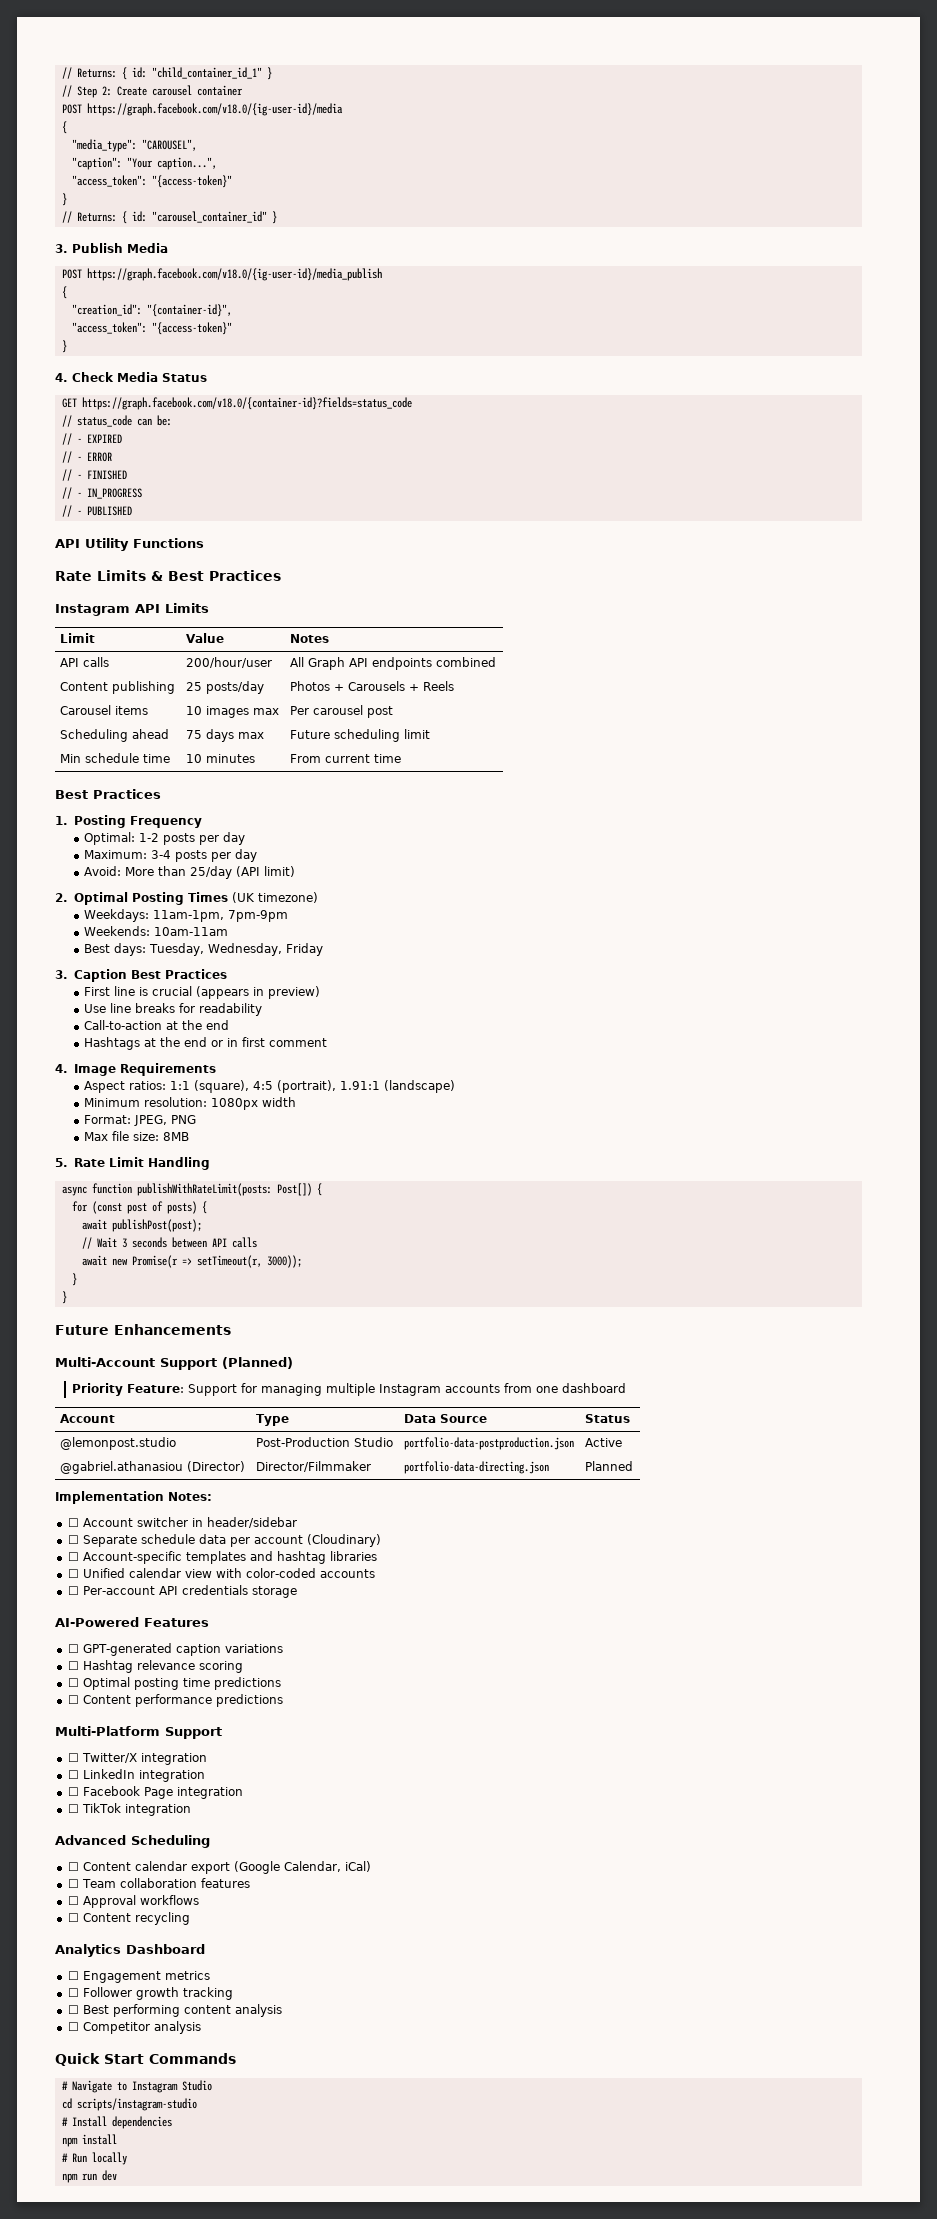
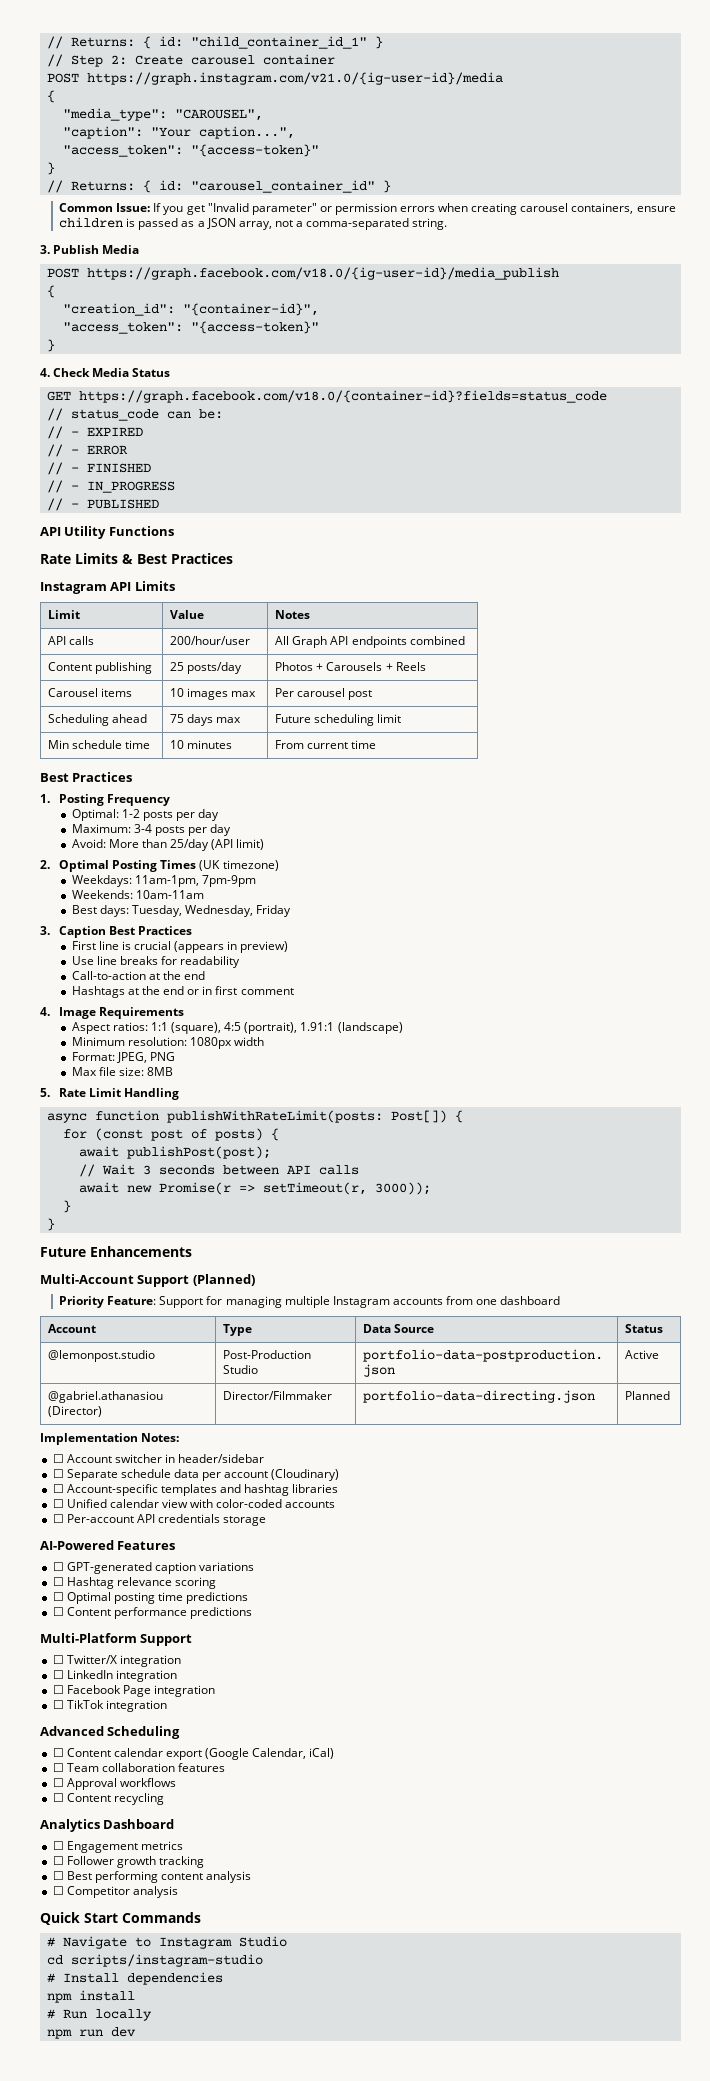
- POST https://graph.facebook.com/v18.0/{ig-user-id}/media
+ POST https://graph.instagram.com/v21.0/{ig-user-id}/media
+ Common Issue: If you get "Invalid parameter" or permission errors when creating carousel containers, ensure children is passed as a JSON array, not a comma-separated string.

